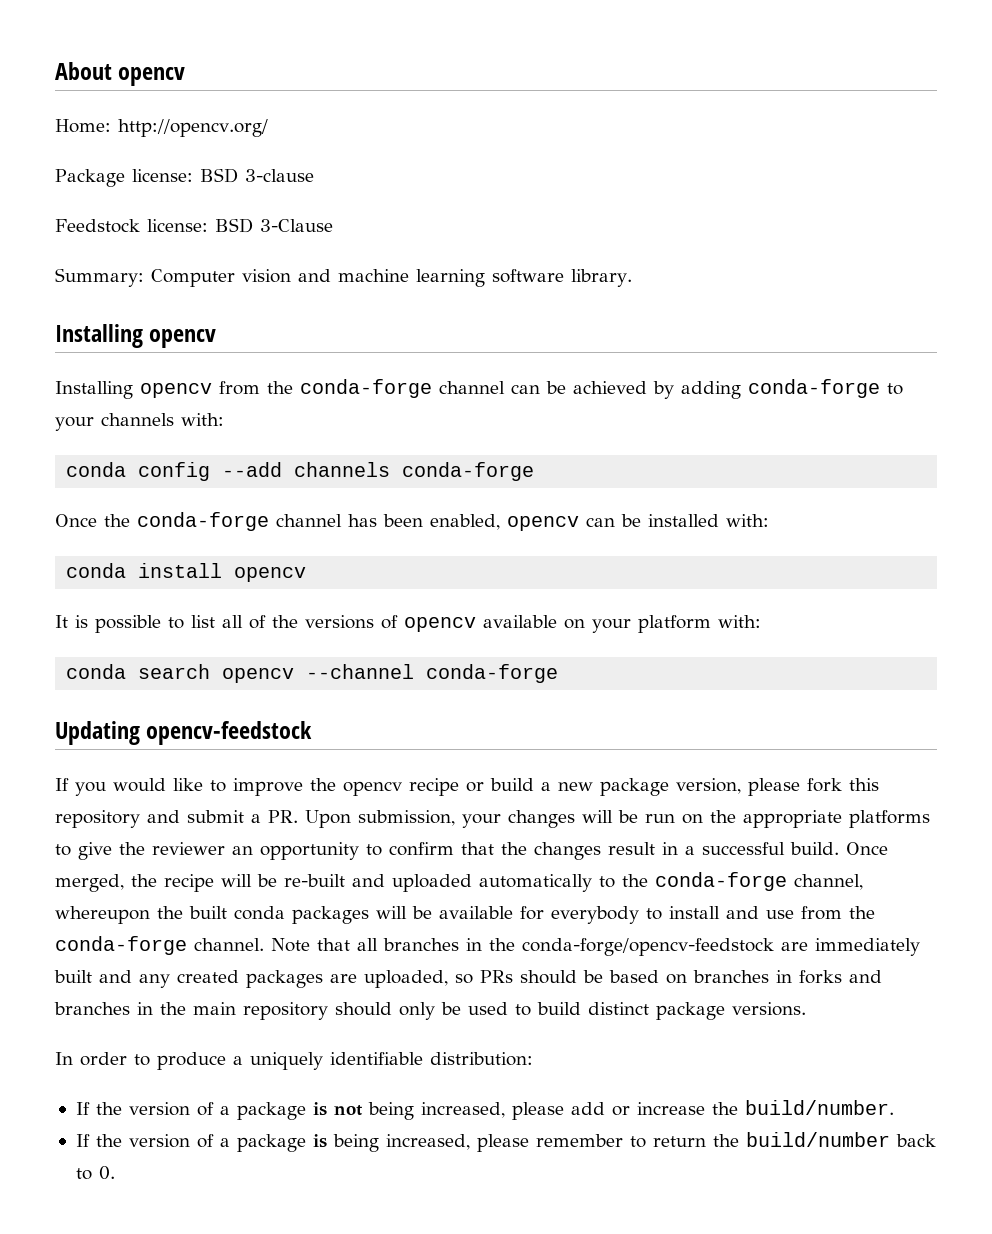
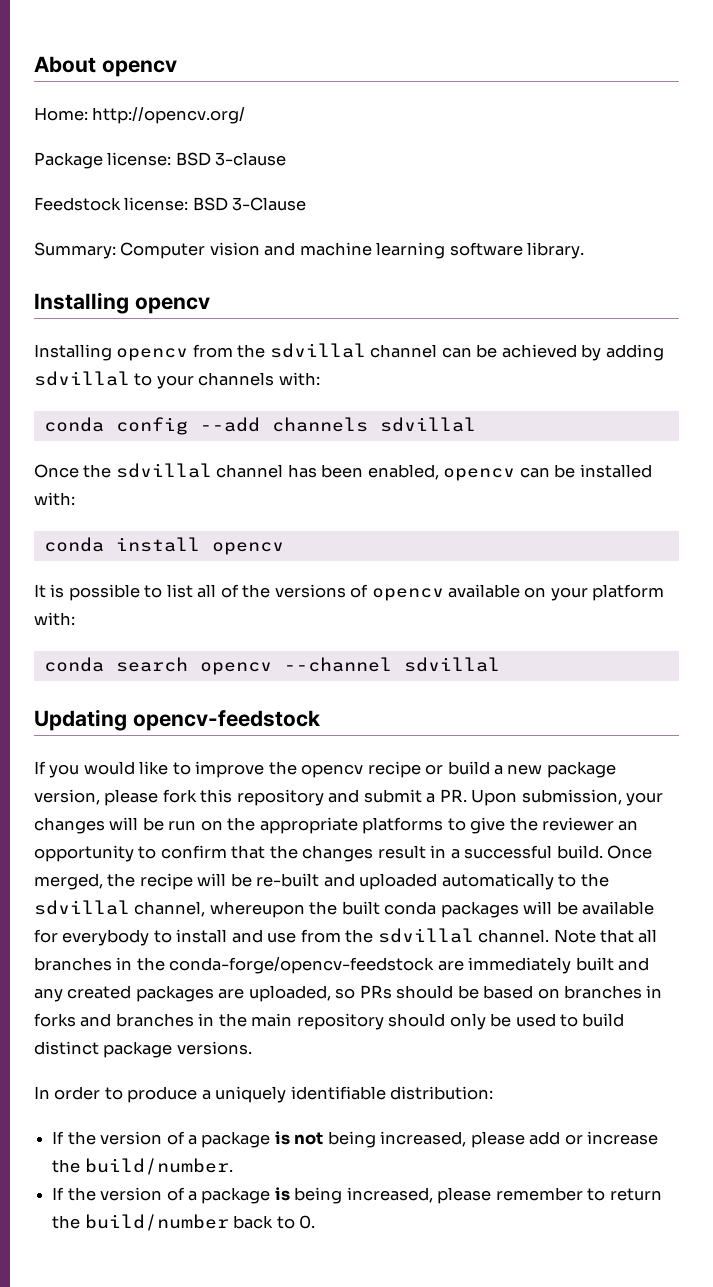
- Installing opencv from the conda-forge channel can be achieved by adding conda-forge to your channels with:
+ Installing opencv from the sdvillal channel can be achieved by adding sdvillal to your channels with:
- conda config --add channels conda-forge
+ conda config --add channels sdvillal
- Once the conda-forge channel has been enabled, opencv can be installed with:
+ Once the sdvillal channel has been enabled, opencv can be installed with:
- conda search opencv --channel conda-forge
+ conda search opencv --channel sdvillal
- Once merged, the recipe will be re-built and uploaded automatically to the conda-forge channel, whereupon the built conda packages will be available for everybody to install and use from the conda-forge channel.
+ Once merged, the recipe will be re-built and uploaded automatically to the sdvillal channel, whereupon the built conda packages will be available for everybody to install and use from the sdvillal channel.

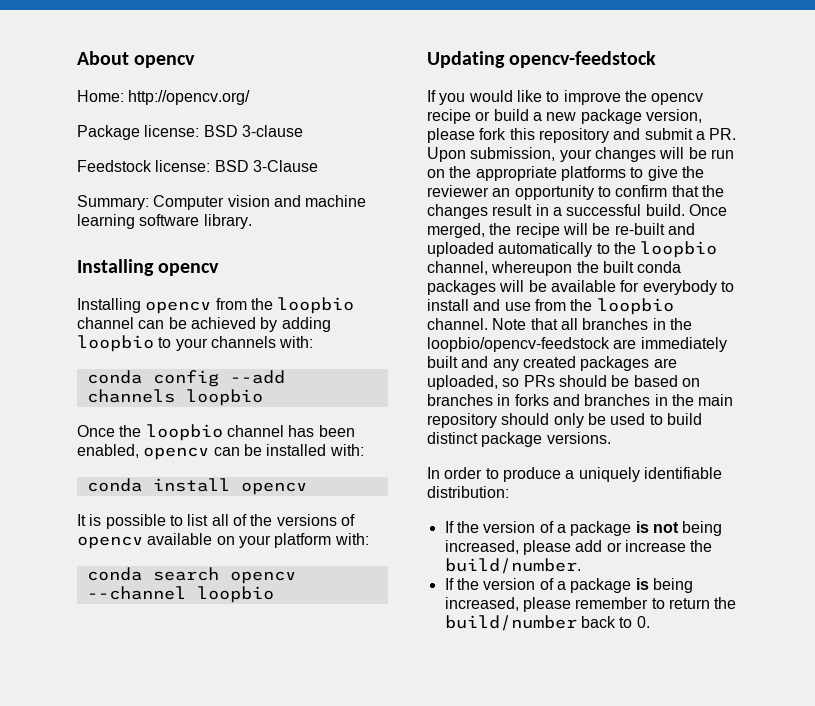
- Installing opencv from the sdvillal channel can be achieved by adding sdvillal to your channels with:
+ Installing opencv from the loopbio channel can be achieved by adding loopbio to your channels with:
- conda config --add channels sdvillal
+ conda config --add channels loopbio
- Once the sdvillal channel has been enabled, opencv can be installed with:
+ Once the loopbio channel has been enabled, opencv can be installed with:
- conda search opencv --channel sdvillal
+ conda search opencv --channel loopbio
- Once merged, the recipe will be re-built and uploaded automatically to the sdvillal channel, whereupon the built conda packages will be available for everybody to install and use from the sdvillal channel.
+ Once merged, the recipe will be re-built and uploaded automatically to the loopbio channel, whereupon the built conda packages will be available for everybody to install and use from the loopbio channel.
- Note that all branches in the conda-forge/opencv-feedstock are immediately built and any created packages are uploaded, so PRs should be based on branches in forks and branches in the main repository should only be used to build distinct package versions.
+ Note that all branches in the loopbio/opencv-feedstock are immediately built and any created packages are uploaded, so PRs should be based on branches in forks and branches in the main repository should only be used to build distinct package versions.

